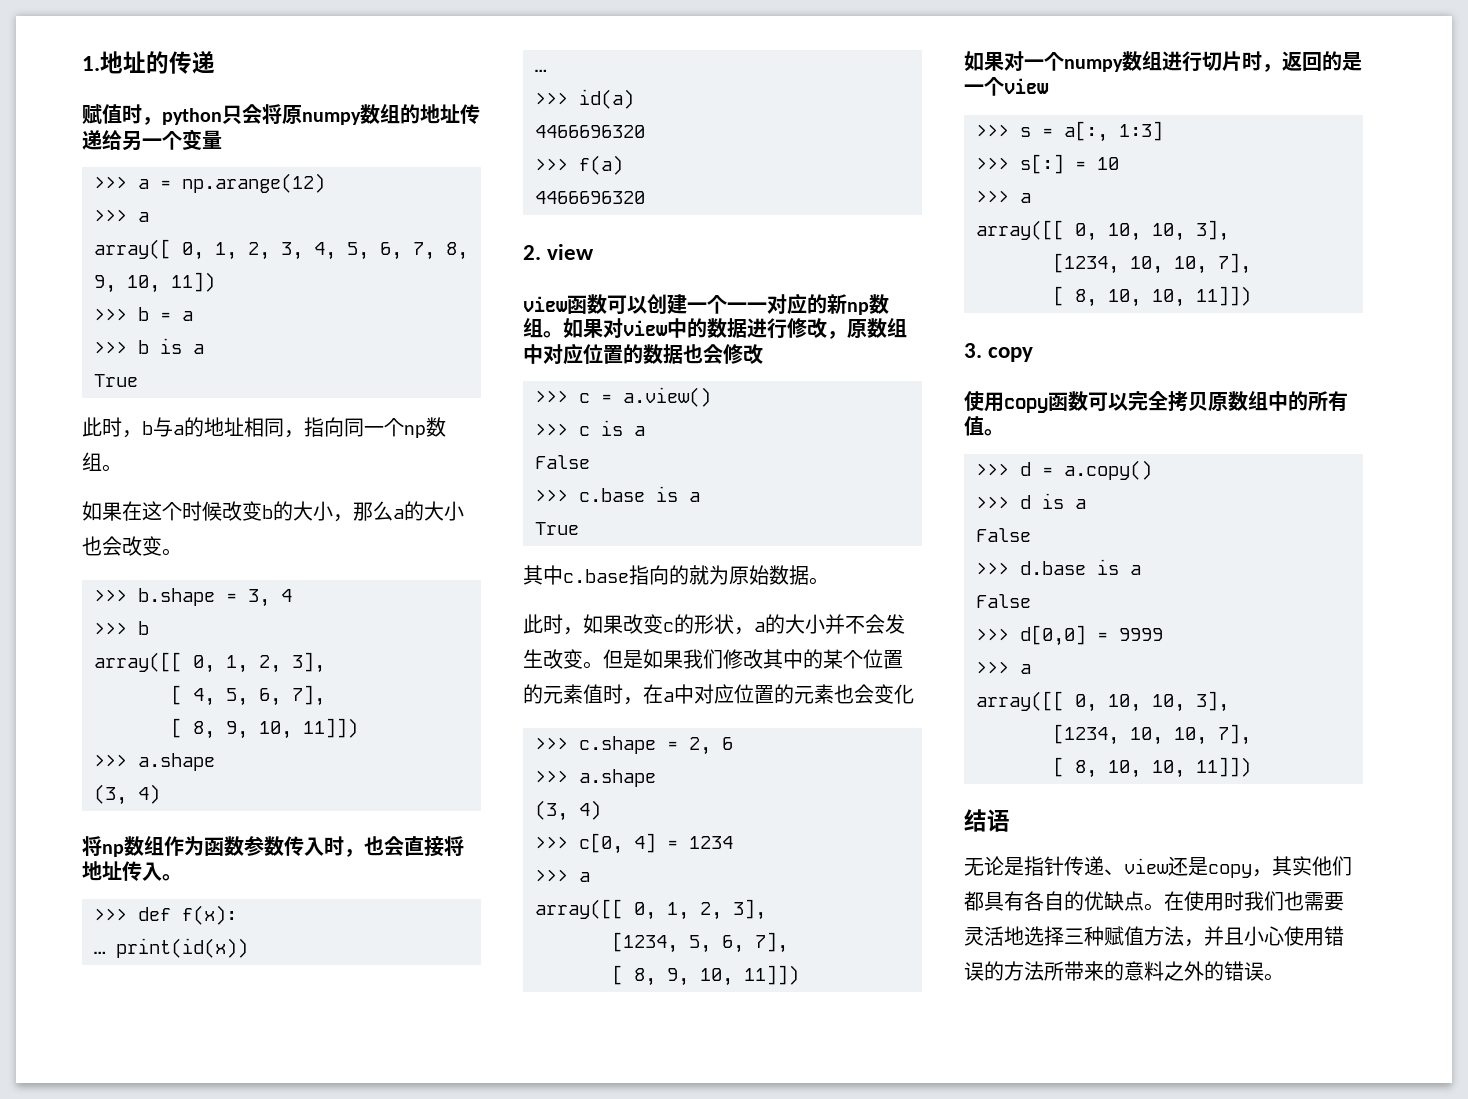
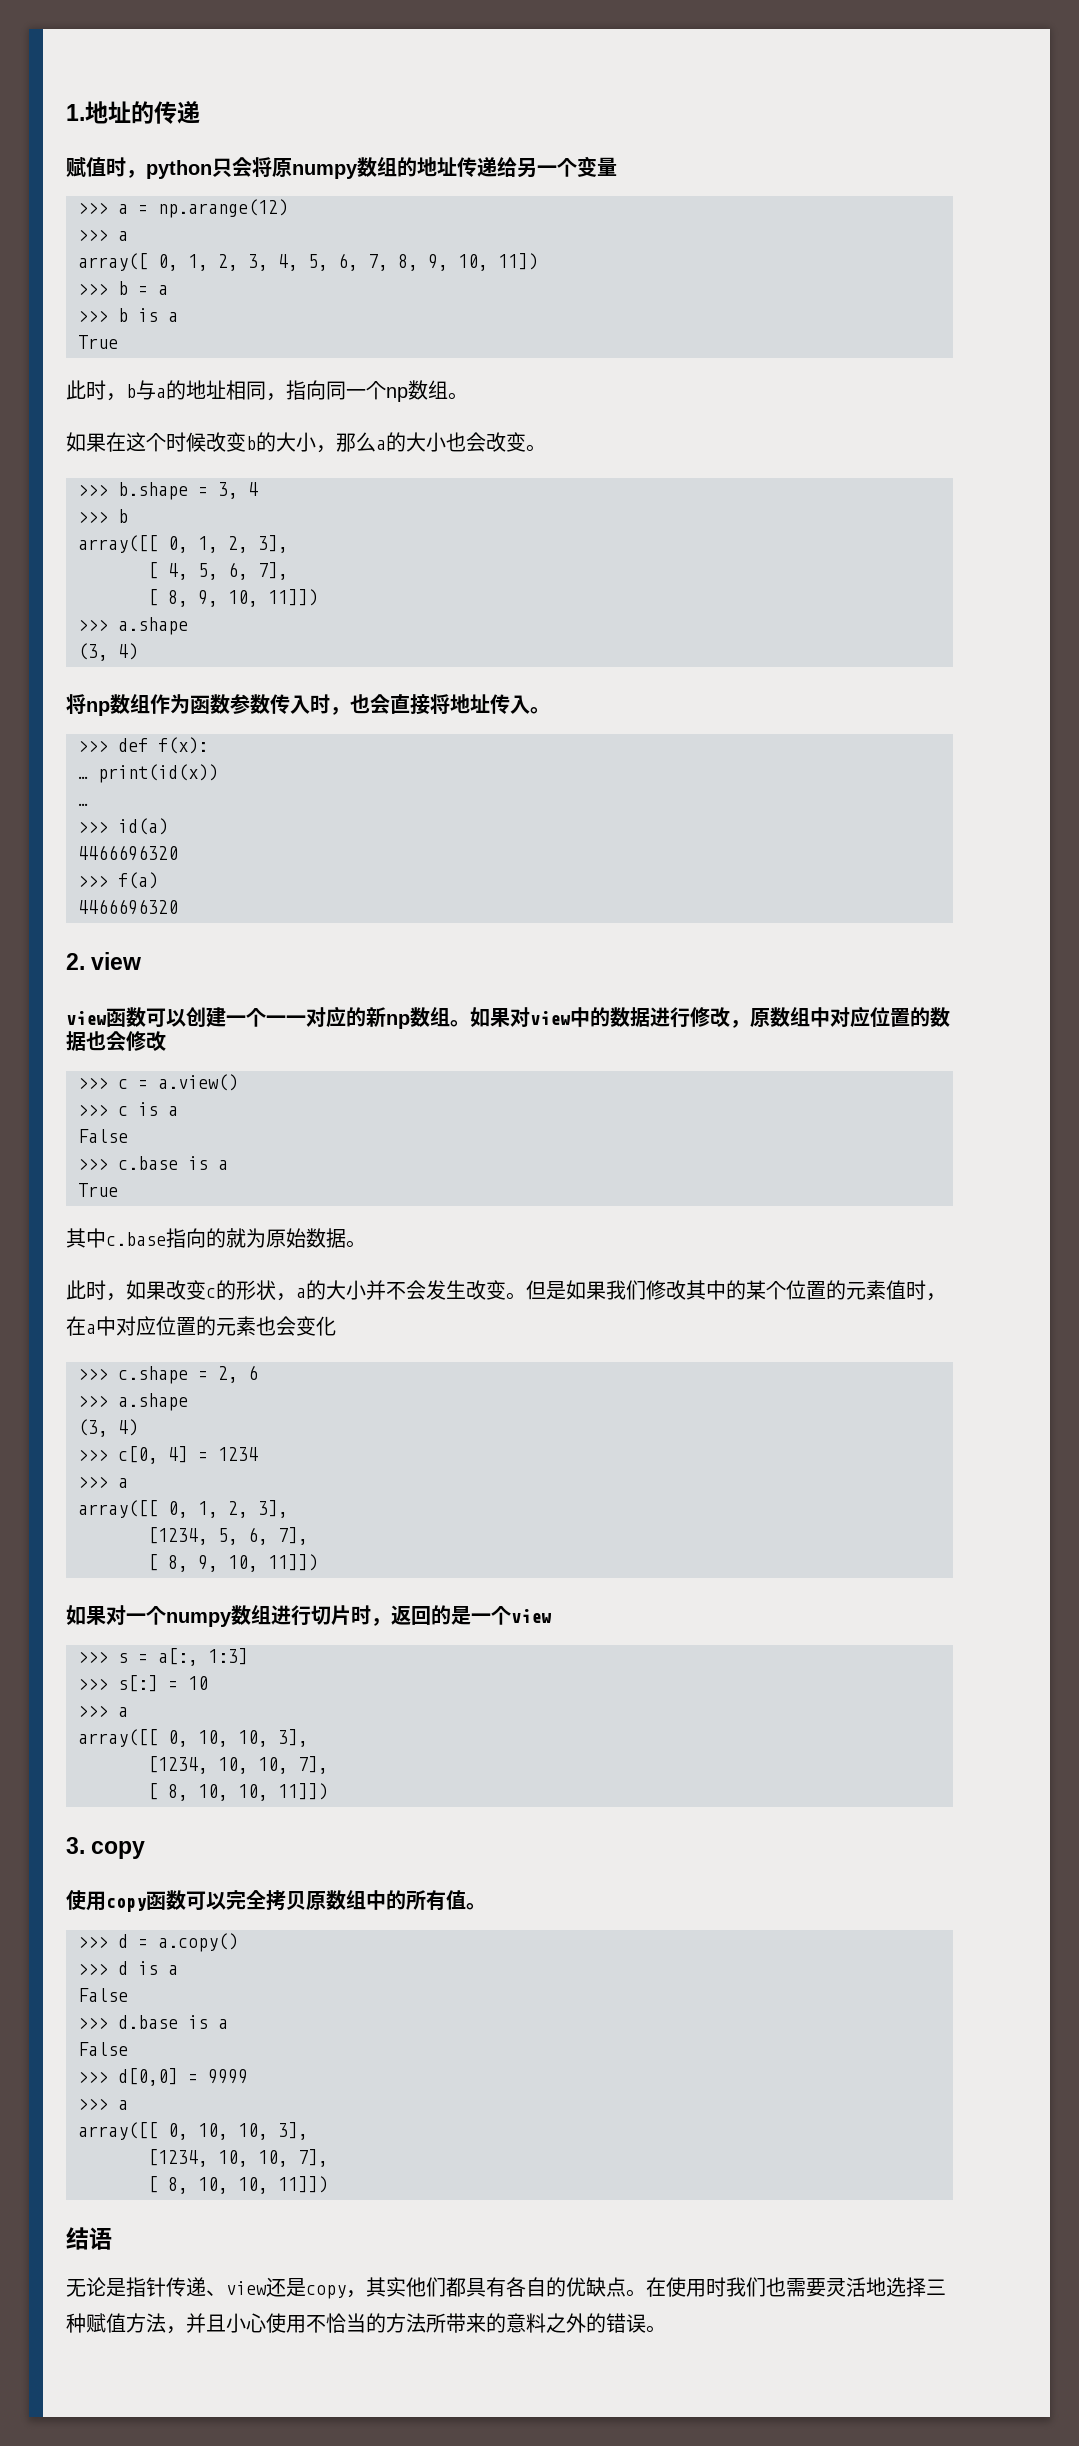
- 在使用时我们也需要灵活地选择三种赋值方法，并且小心使用错误的方法所带来的意料之外的错误。
+ 在使用时我们也需要灵活地选择三种赋值方法，并且小心使用不恰当的方法所带来的意料之外的错误。

